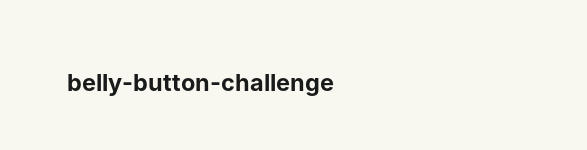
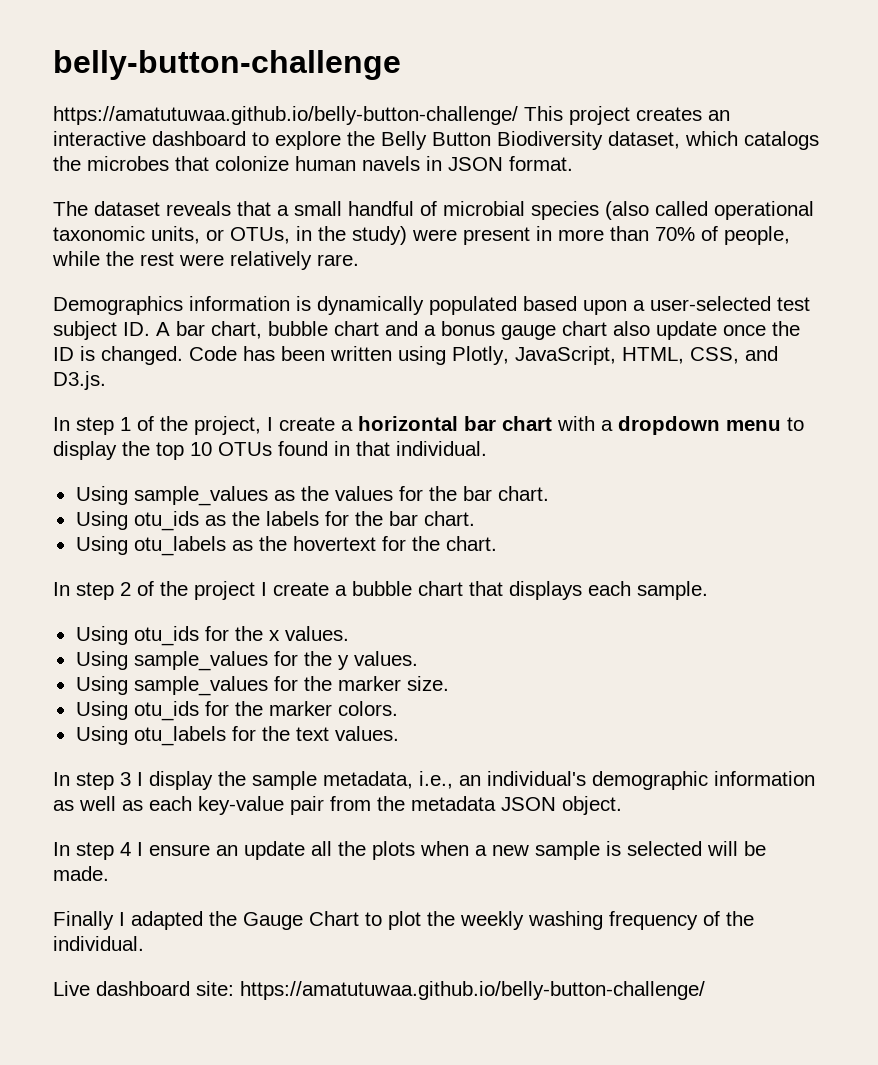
+ https://amatutuwaa.github.io/belly-button-challenge/ This project creates an interactive dashboard to explore the Belly Button Biodiversity dataset, which catalogs the microbes that colonize human navels in JSON format.
+ The dataset reveals that a small handful of microbial species (also called operational taxonomic units, or OTUs, in the study) were present in more than 70% of people, while the rest were relatively rare.
+ Demographics information is dynamically populated based upon a user-selected test subject ID. A bar chart, bubble chart and a bonus gauge chart also update once the ID is changed. Code has been written using Plotly, JavaScript, HTML, CSS, and D3.js.
+ In step 1 of the project, I create a horizontal bar chart with a dropdown menu to display the top 10 OTUs found in that individual.
+ Using sample_values as the values for the bar chart.
+ Using otu_ids as the labels for the bar chart.
+ Using otu_labels as the hovertext for the chart.
+ In step 2 of the project I create a bubble chart that displays each sample.
+ Using otu_ids for the x values.
+ Using sample_values for the y values.
+ Using sample_values for the marker size.
+ Using otu_ids for the marker colors.
+ Using otu_labels for the text values.
+ In step 3 I display the sample metadata, i.e., an individual's demographic information as well as each key-value pair from the metadata JSON object.
+ In step 4 I ensure an update all the plots when a new sample is selected will be made.
+ Finally I adapted the Gauge Chart to plot the weekly washing frequency of the individual.
+ Live dashboard site: https://amatutuwaa.github.io/belly-button-challenge/

